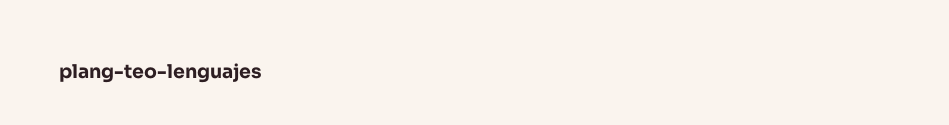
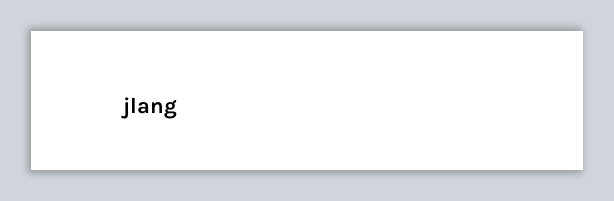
- plang-teo-lenguajes
+ jlang

